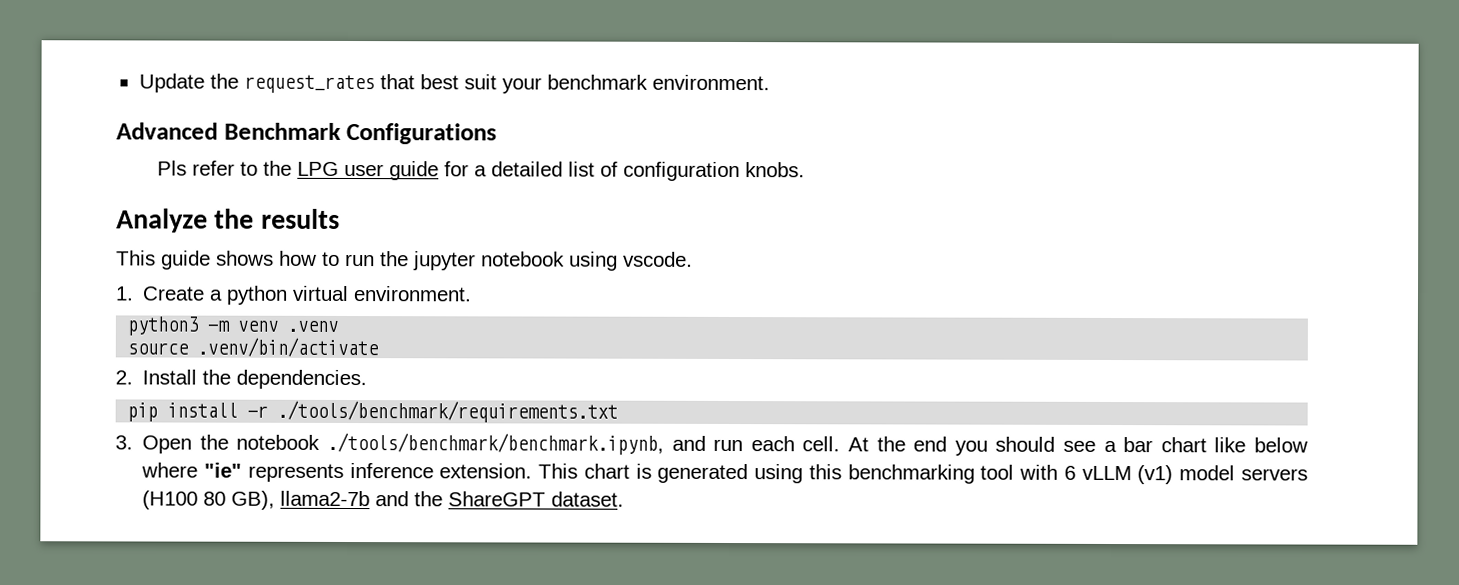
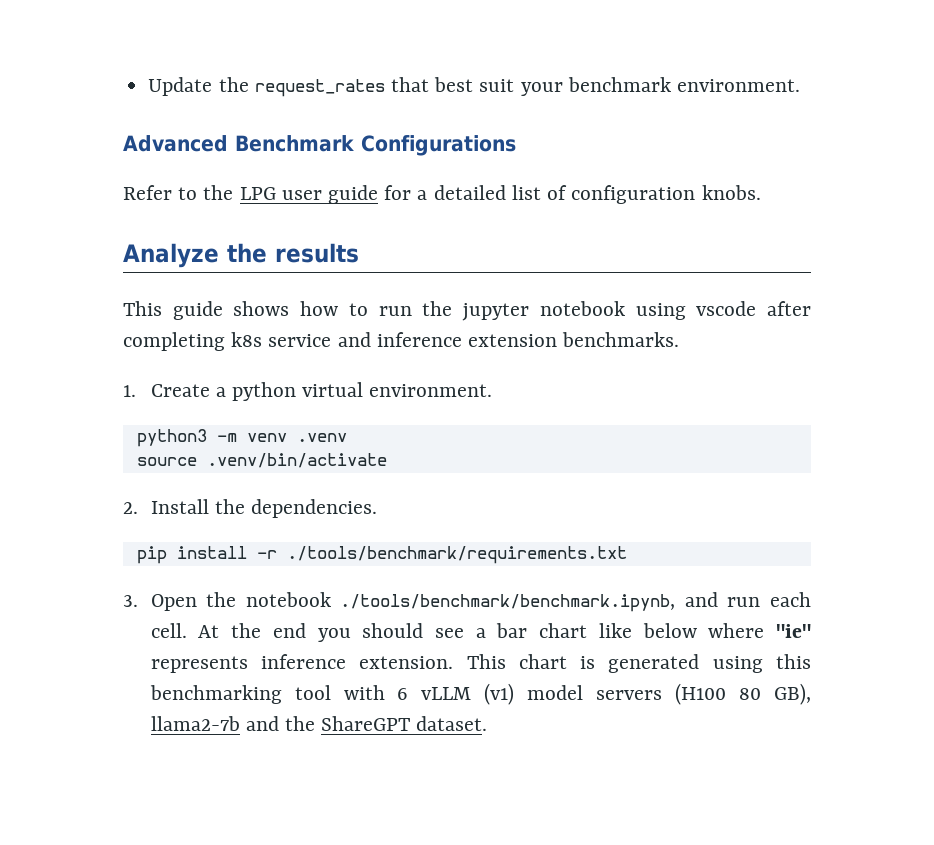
- Pls refer to the LPG user guide for a detailed list of configuration knobs.
+ Refer to the LPG user guide for a detailed list of configuration knobs.
- This guide shows how to run the jupyter notebook using vscode.
+ This guide shows how to run the jupyter notebook using vscode after completing k8s service and inference extension benchmarks.

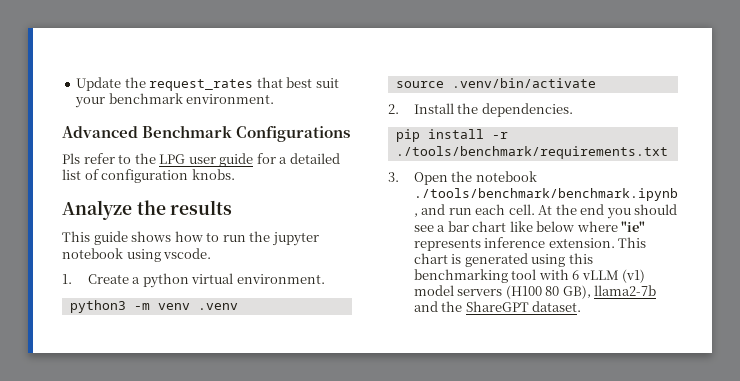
- Refer to the LPG user guide for a detailed list of configuration knobs.
+ Pls refer to the LPG user guide for a detailed list of configuration knobs.
- This guide shows how to run the jupyter notebook using vscode after completing k8s service and inference extension benchmarks.
+ This guide shows how to run the jupyter notebook using vscode.

